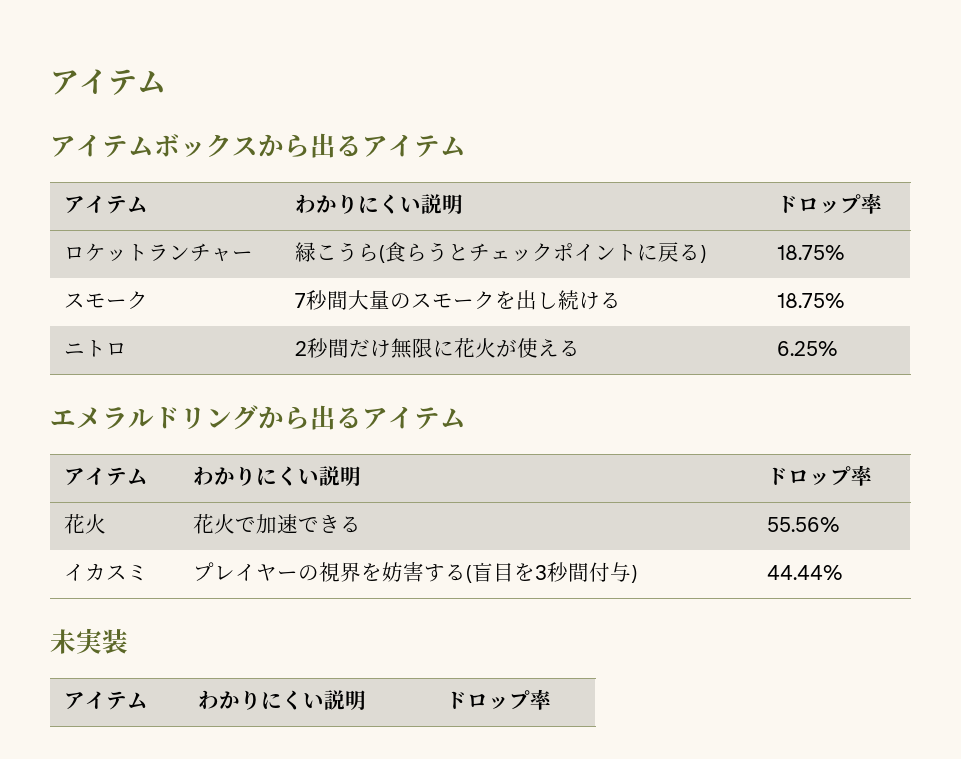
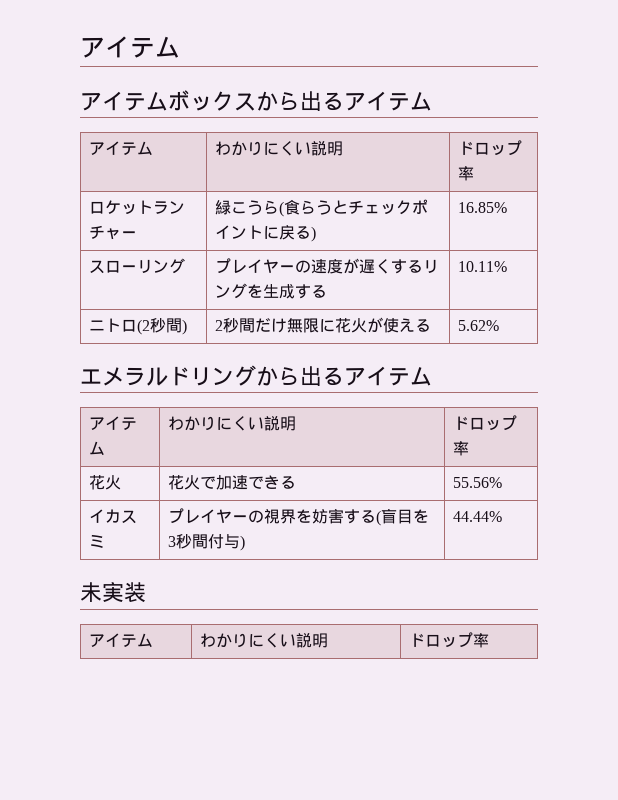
- ロケットランチャー | 緑こうら(食らうとチェックポイントに戻る) | 18.75%
- スモーク | 7秒間大量のスモークを出し続ける | 18.75%
+ ロケットランチャー | 緑こうら(食らうとチェックポイントに戻る) | 16.85%
+ スローリング | プレイヤーの速度が遅くするリングを生成する | 10.11%
- ニトロ | 2秒間だけ無限に花火が使える | 6.25%
+ ニトロ(2秒間) | 2秒間だけ無限に花火が使える | 5.62%

